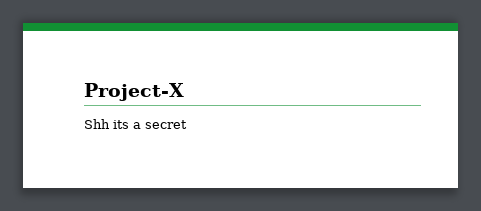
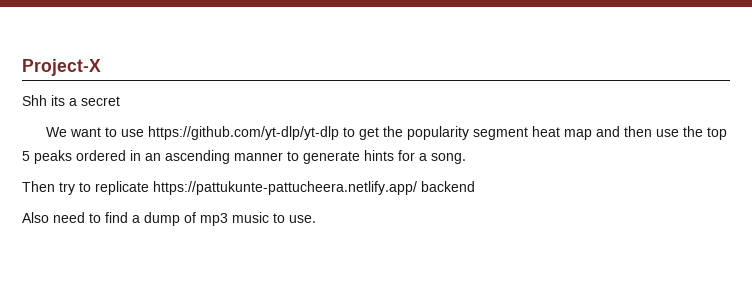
+ We want to use https://github.com/yt-dlp/yt-dlp to get the popularity segment heat map and then use the top 5 peaks ordered in an ascending manner to generate hints for a song.
+ Then try to replicate https://pattukunte-pattucheera.netlify.app/ backend
+ Also need to find a dump of mp3 music to use.

